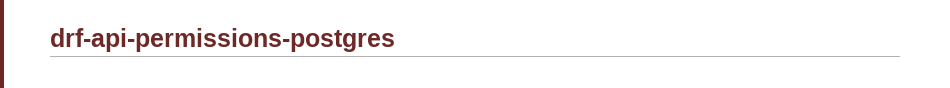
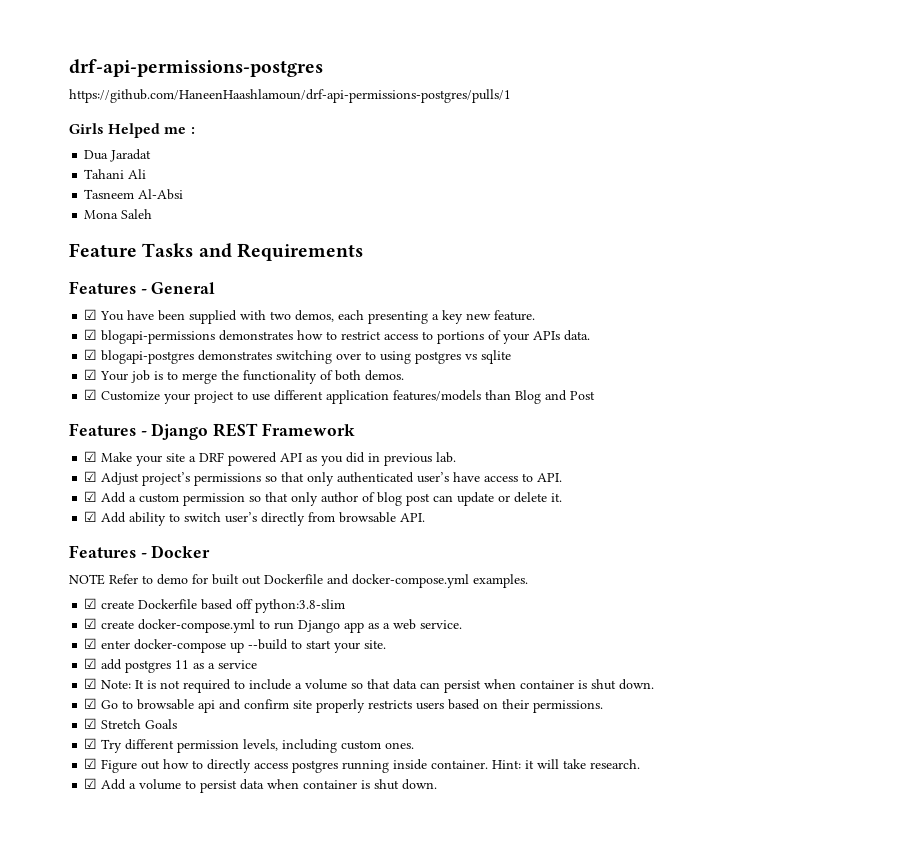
+ https://github.com/HaneenHaashlamoun/drf-api-permissions-postgres/pulls/1
+ Girls Helped me :
+ Dua Jaradat
+ Tahani Ali
+ Tasneem Al-Absi
+ Mona Saleh
+ Feature Tasks and Requirements
+ Features - General
+ ☑ You have been supplied with two demos, each presenting a key new feature.
+ ☑ blogapi-permissions demonstrates how to restrict access to portions of your APIs data.
+ ☑ blogapi-postgres demonstrates switching over to using postgres vs sqlite
+ ☑ Your job is to merge the functionality of both demos.
+ ☑ Customize your project to use different application features/models than Blog and Post
+ Features - Django REST Framework
+ ☑ Make your site a DRF powered API as you did in previous lab.
+ ☑ Adjust project’s permissions so that only authenticated user’s have access to API.
+ ☑ Add a custom permission so that only author of blog post can update or delete it.
+ ☑ Add ability to switch user’s directly from browsable API.
+ Features - Docker
+ NOTE Refer to demo for built out Dockerfile and docker-compose.yml examples.
+ ☑ create Dockerfile based off python:3.8-slim
+ ☑ create docker-compose.yml to run Django app as a web service.
+ ☑ enter docker-compose up --build to start your site.
+ ☑ add postgres 11 as a service
+ ☑ Note: It is not required to include a volume so that data can persist when container is shut down.
+ ☑ Go to browsable api and confirm site properly restricts users based on their permissions.
+ ☑ Stretch Goals
+ ☑ Try different permission levels, including custom ones.
+ ☑ Figure out how to directly access postgres running inside container. Hint: it will take research.
+ ☑ Add a volume to persist data when container is shut down.

